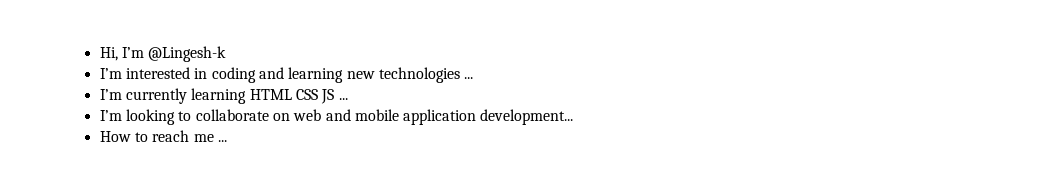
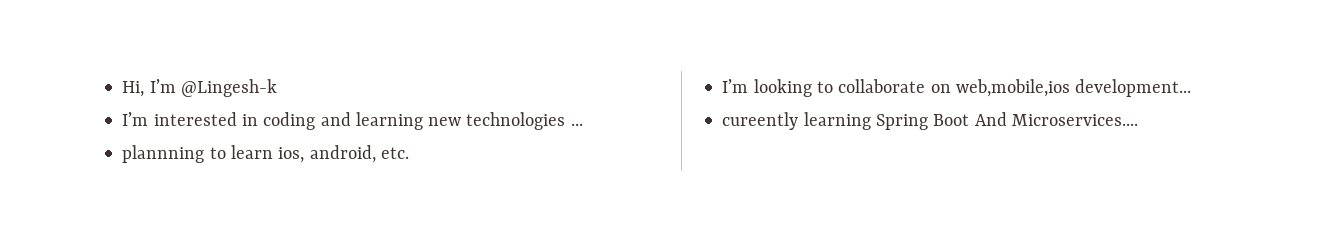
- I’m currently learning HTML CSS JS ...
+ plannning to learn ios, android, etc.
- I’m looking to collaborate on web and mobile application development...
- How to reach me ...
+ I’m looking to collaborate on web,mobile,ios development...
+ cureently learning Spring Boot And Microservices....

